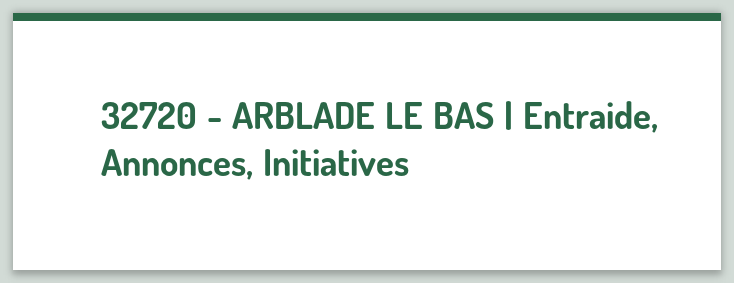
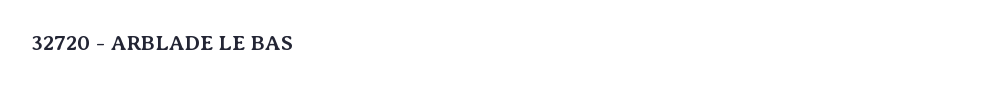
- 32720 - ARBLADE LE BAS | Entraide, Annonces, Initiatives
+ 32720 - ARBLADE LE BAS

